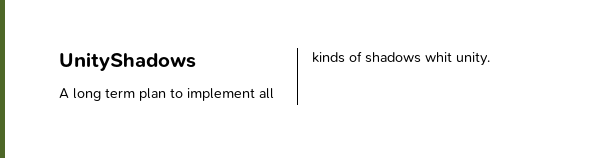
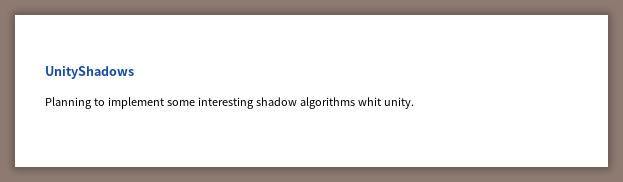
- A long term plan to implement all kinds of shadows whit unity.
+ Planning to implement some interesting shadow algorithms whit unity.

